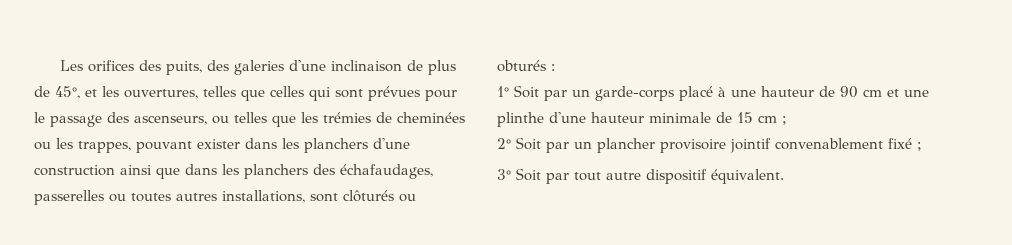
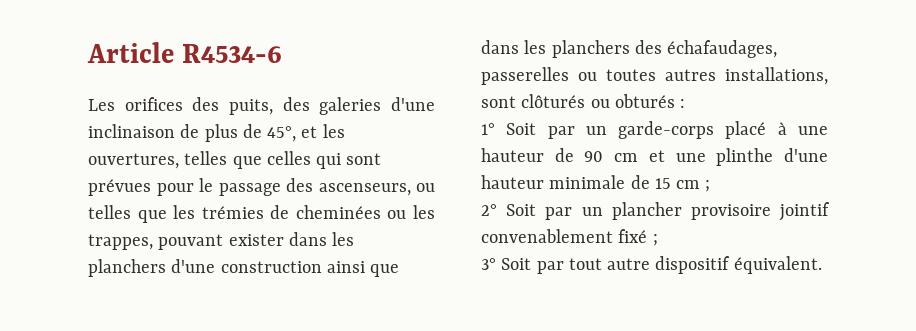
+ Article R4534-6

